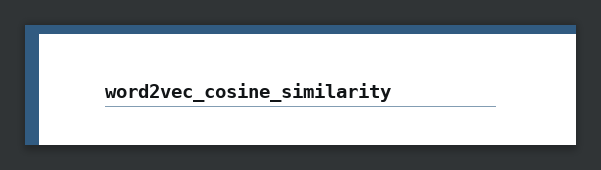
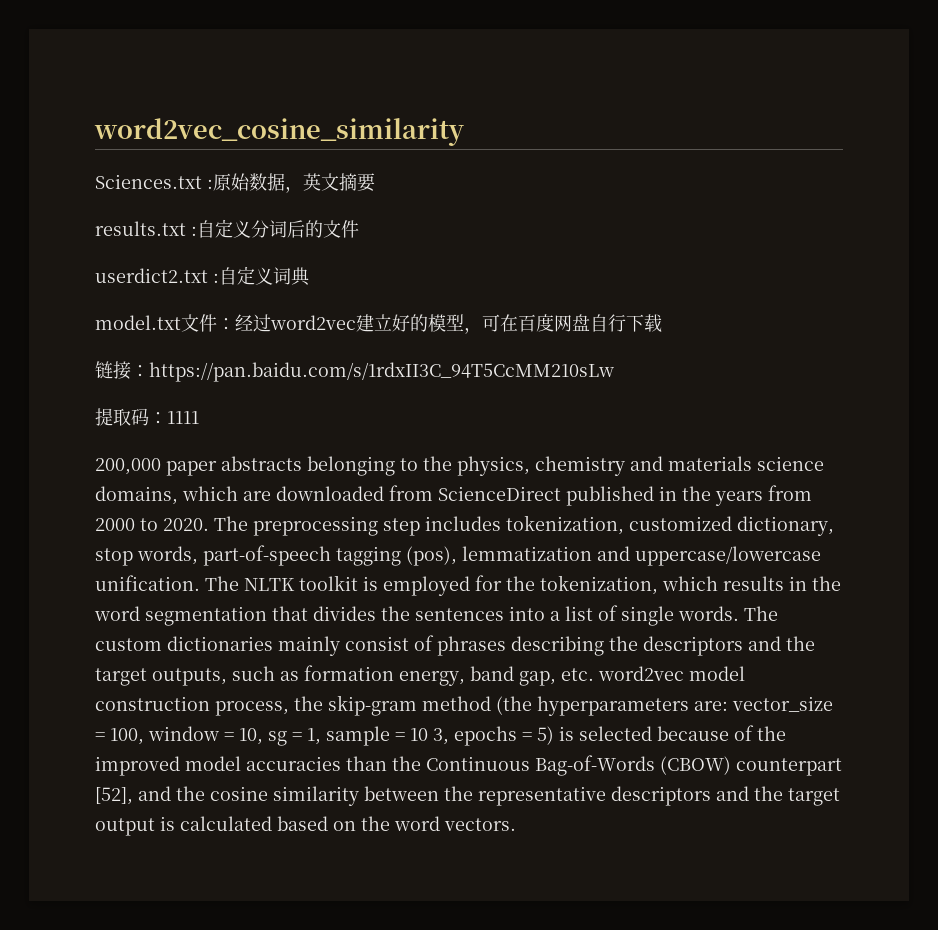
+ Sciences.txt :原始数据，英文摘要
+ results.txt :自定义分词后的文件
+ userdict2.txt :自定义词典
+ model.txt文件：经过word2vec建立好的模型，可在百度网盘自行下载
+ 链接：https://pan.baidu.com/s/1rdxII3C_94T5CcMM210sLw
+ 提取码：1111
+ 200,000 paper abstracts belonging to the physics, chemistry and materials science domains, which are downloaded from ScienceDirect published in the years from 2000 to 2020. The preprocessing step includes tokenization, customized dictionary, stop words, part-of-speech tagging (pos), lemmatization and uppercase/lowercase unification. The NLTK toolkit is employed for the tokenization, which results in the word segmentation that divides the sentences into a list of single words. The custom dictionaries mainly consist of phrases describing the descriptors and the target outputs, such as formation energy, band gap, etc. word2vec model construction process, the skip-gram method (the hyperparameters are: vector_size = 100, window = 10, sg = 1, sample = 10 3, epochs = 5) is selected because of the improved model accuracies than the Continuous Bag-of-Words (CBOW) counterpart [52], and the cosine similarity between the representative descriptors and the target output is calculated based on the word vectors.

